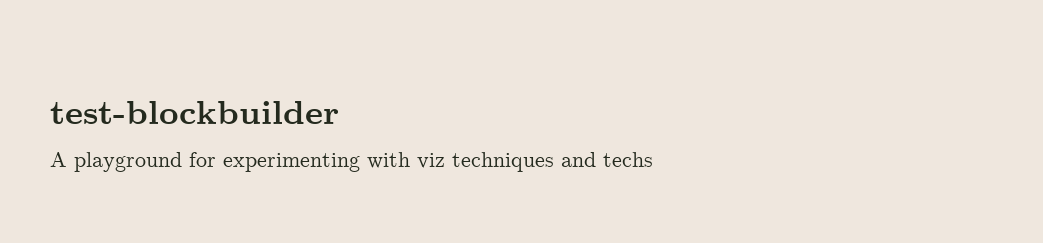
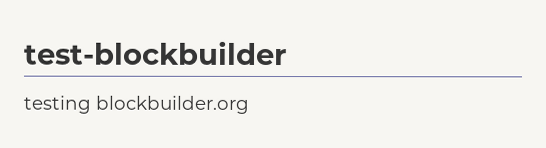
- A playground for experimenting with viz techniques and techs
+ testing blockbuilder.org

